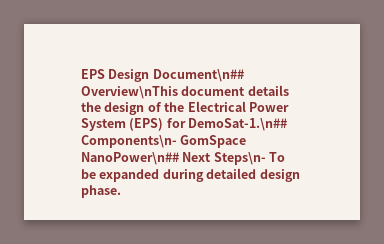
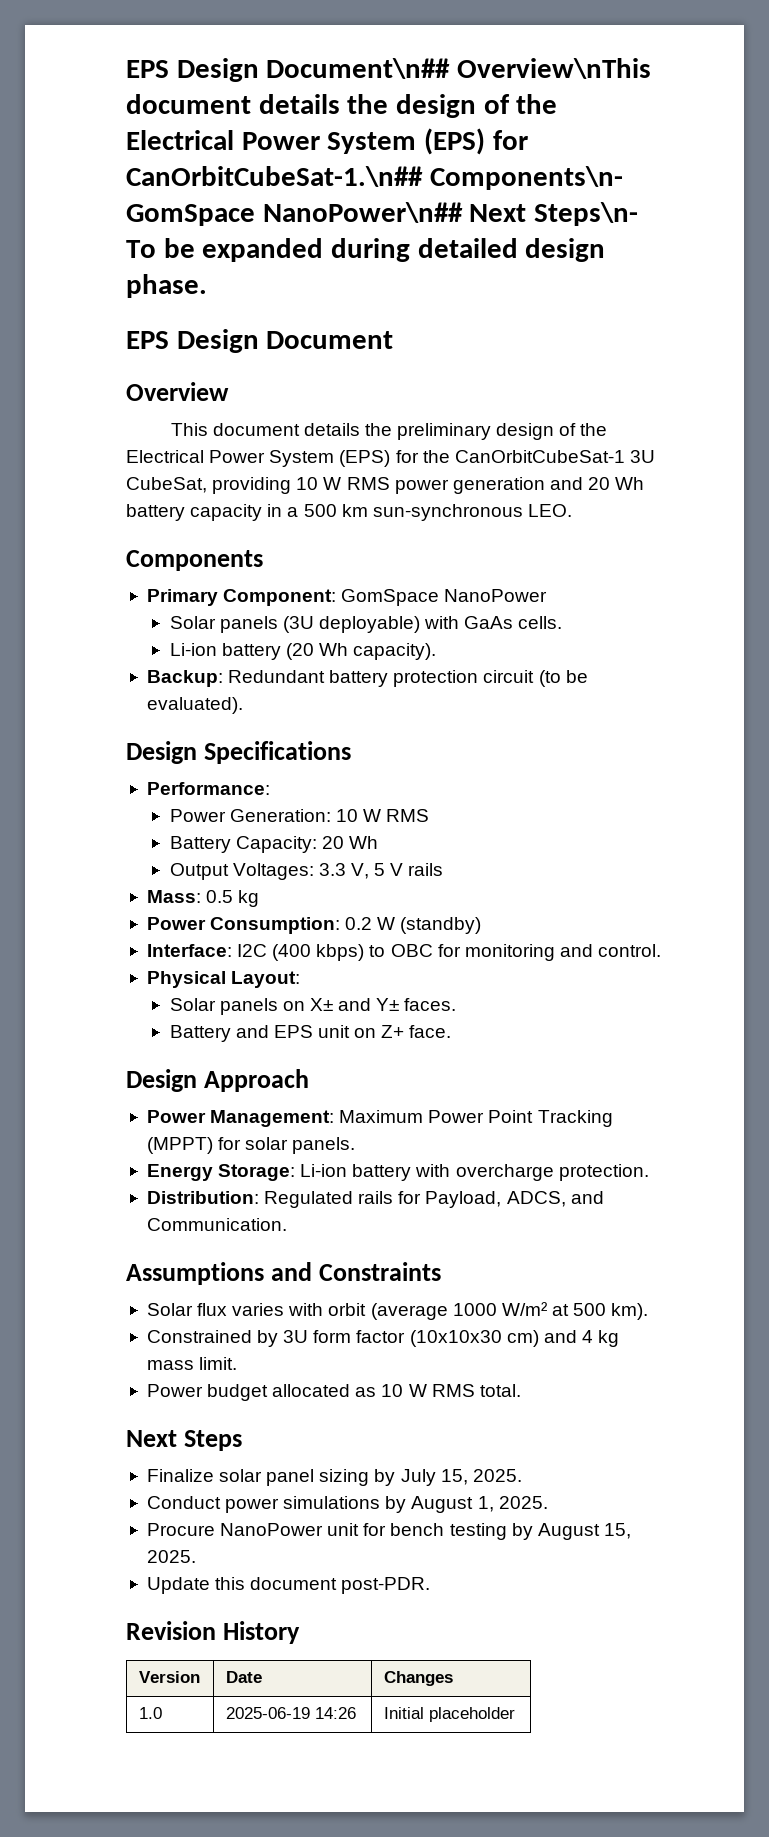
- EPS Design Document\n## Overview\nThis document details the design of the Electrical Power System (EPS) for DemoSat-1.\n## Components\n- GomSpace NanoPower\n## Next Steps\n- To be expanded during detailed design phase.
+ EPS Design Document\n## Overview\nThis document details the design of the Electrical Power System (EPS) for CanOrbitCubeSat-1.\n## Components\n- GomSpace NanoPower\n## Next Steps\n- To be expanded during detailed design phase.
+ EPS Design Document
+ Overview
+ This document details the preliminary design of the Electrical Power System (EPS) for the CanOrbitCubeSat-1 3U CubeSat, providing 10 W RMS power generation and 20 Wh battery capacity in a 500 km sun-synchronous LEO.
+ Components
+ Primary Component: GomSpace NanoPower
+ Solar panels (3U deployable) with GaAs cells.
+ Li-ion battery (20 Wh capacity).
+ Backup: Redundant battery protection circuit (to be evaluated).
+ Design Specifications
+ Performance:
+ Power Generation: 10 W RMS
+ Battery Capacity: 20 Wh
+ Output Voltages: 3.3 V, 5 V rails
+ Mass: 0.5 kg
+ Power Consumption: 0.2 W (standby)
+ Interface: I2C (400 kbps) to OBC for monitoring and control.
+ Physical Layout:
+ Solar panels on X± and Y± faces.
+ Battery and EPS unit on Z+ face.
+ Design Approach
+ Power Management: Maximum Power Point Tracking (MPPT) for solar panels.
+ Energy Storage: Li-ion battery with overcharge protection.
+ Distribution: Regulated rails for Payload, ADCS, and Communication.
+ Assumptions and Constraints
+ Solar flux varies with orbit (average 1000 W/m² at 500 km).
+ Constrained by 3U form factor (10x10x30 cm) and 4 kg mass limit.
+ Power budget allocated as 10 W RMS total.
+ Next Steps
+ Finalize solar panel sizing by July 15, 2025.
+ Conduct power simulations by August 1, 2025.
+ Procure NanoPower unit for bench testing by August 15, 2025.
+ Update this document post-PDR.
+ Revision History
+ Version | Date | Changes
+ 1.0 | 2025-06-19 14:26 | Initial placeholder

